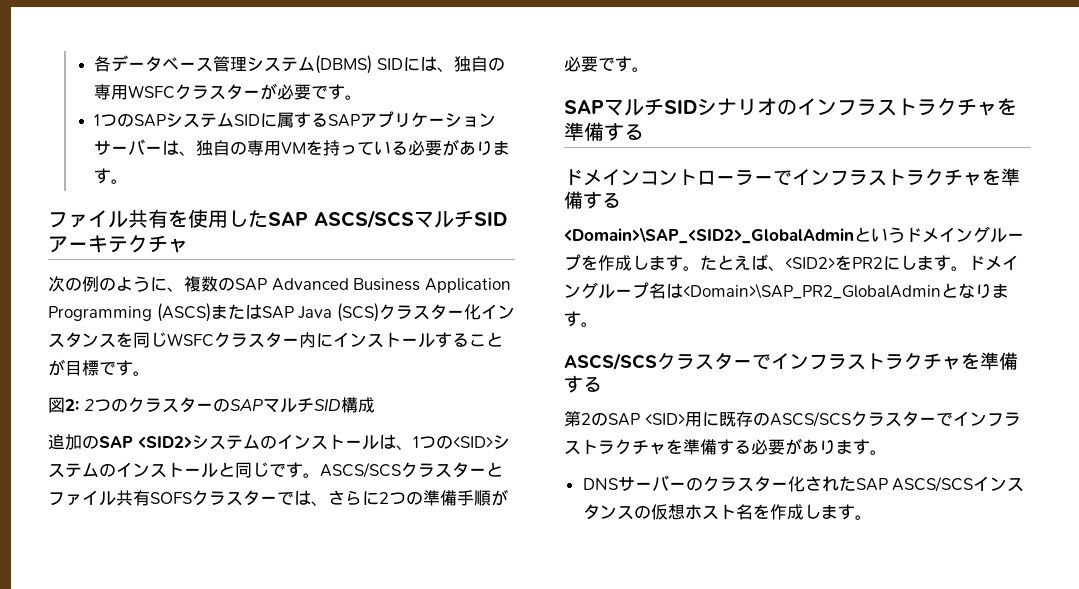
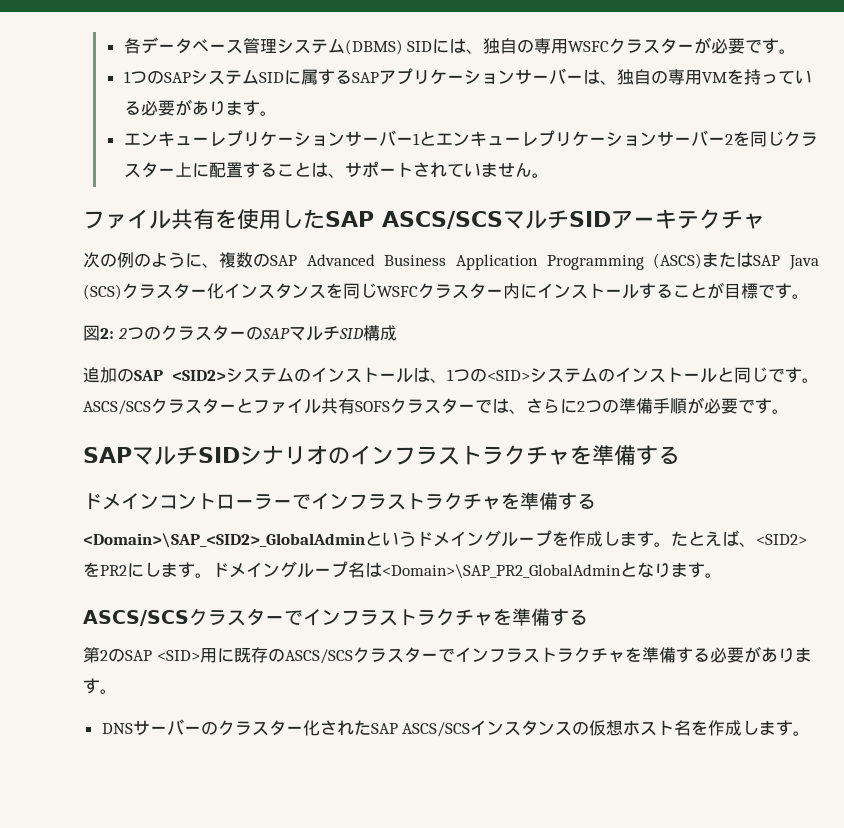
+ エンキューレプリケーションサーバー1とエンキューレプリケーションサーバー2を同じクラスター上に配置することは、サポートされていません。

